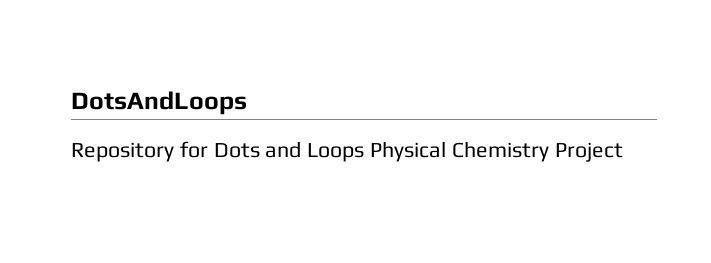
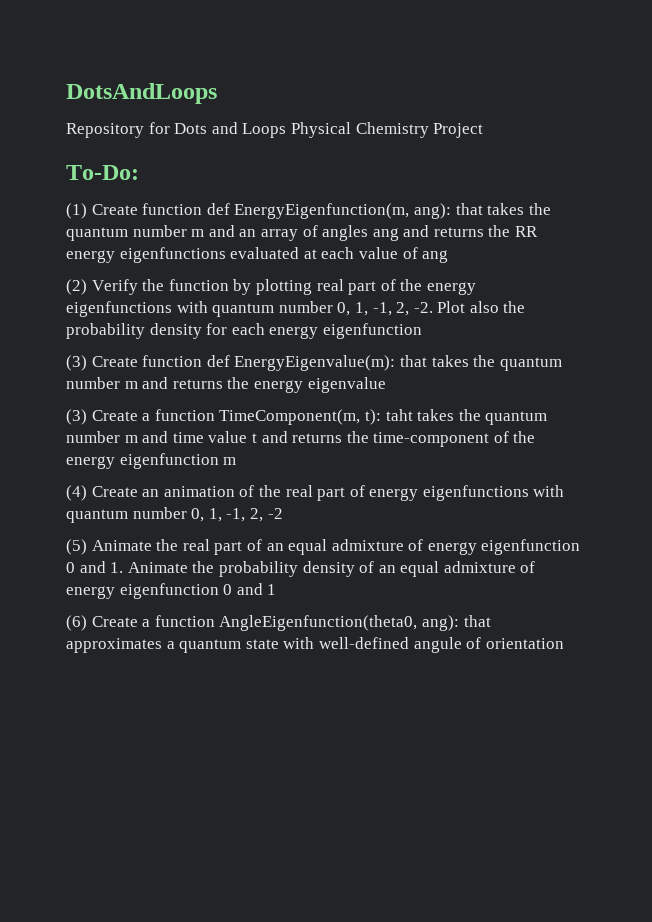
+ To-Do:
+ (1) Create function def EnergyEigenfunction(m, ang): that takes the quantum number m and an array of angles ang and returns the RR energy eigenfunctions evaluated at each value of ang
+ (2) Verify the function by plotting real part of the energy eigenfunctions with quantum number 0, 1, -1, 2, -2. Plot also the probability density for each energy eigenfunction
+ (3) Create function def EnergyEigenvalue(m): that takes the quantum number m and returns the energy eigenvalue
+ (3) Create a function TimeComponent(m, t): taht takes the quantum number m and time value t and returns the time-component of the energy eigenfunction m
+ (4) Create an animation of the real part of energy eigenfunctions with quantum number 0, 1, -1, 2, -2
+ (5) Animate the real part of an equal admixture of energy eigenfunction 0 and 1. Animate the probability density of an equal admixture of energy eigenfunction 0 and 1
+ (6) Create a function AngleEigenfunction(theta0, ang): that approximates a quantum state with well-defined angule of orientation

